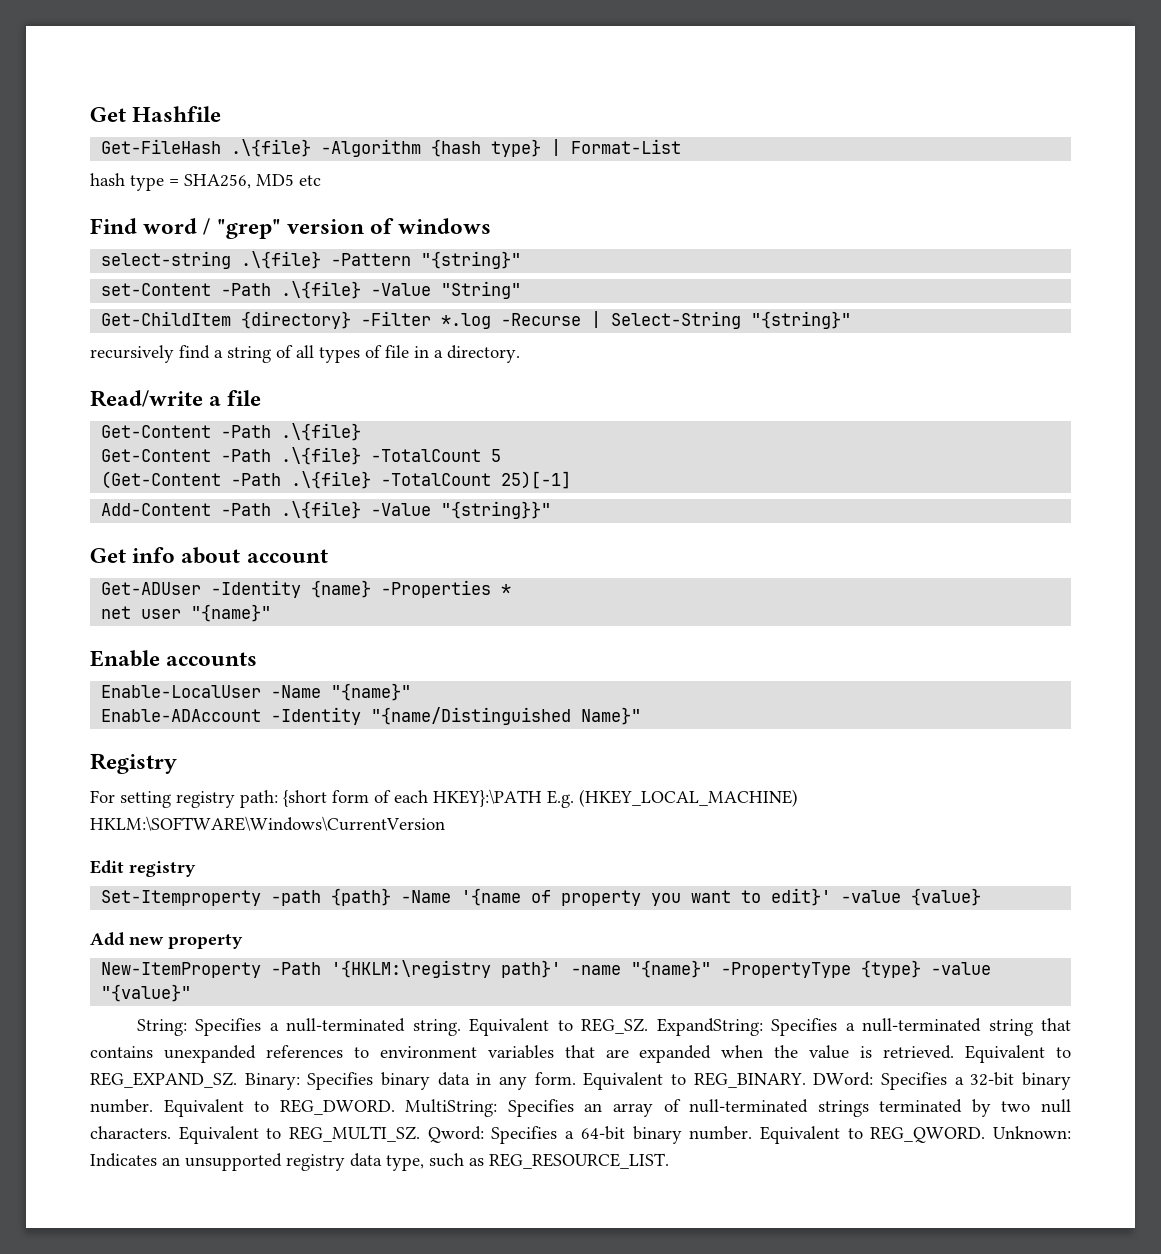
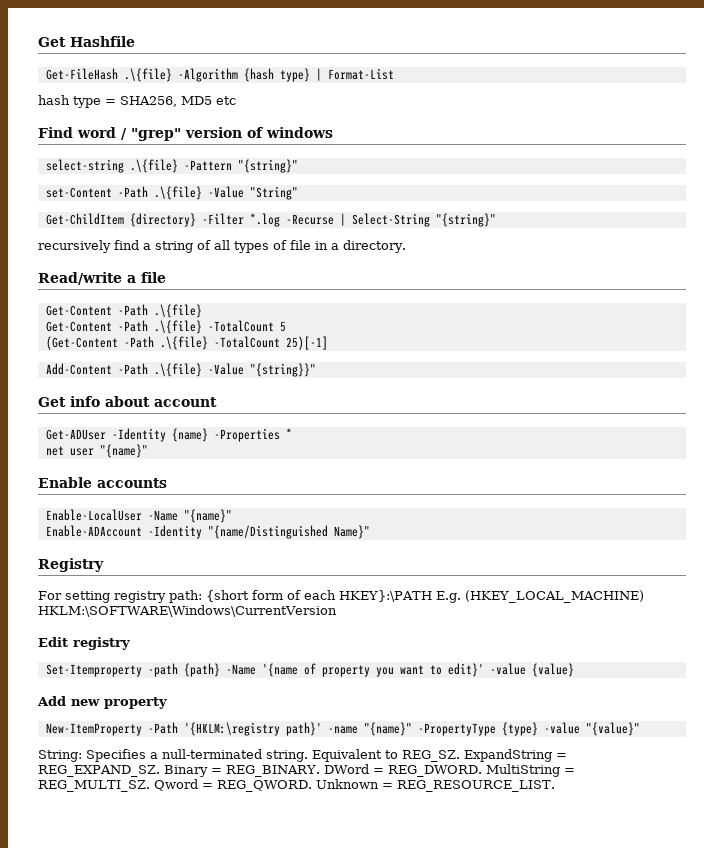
- ExpandString: Specifies a null-terminated string that contains unexpanded references to environment variables that are expanded when the value is retrieved. Equivalent to REG_EXPAND_SZ. Binary: Specifies binary data in any form. Equivalent to REG_BINARY. DWord: Specifies a 32-bit binary number. Equivalent to REG_DWORD. MultiString: Specifies an array of null-terminated strings terminated by two null characters. Equivalent to REG_MULTI_SZ. Qword: Specifies a 64-bit binary number. Equivalent to REG_QWORD. Unknown: Indicates an unsupported registry data type, such as REG_RESOURCE_LIST.
+ ExpandString = REG_EXPAND_SZ. Binary = REG_BINARY. DWord = REG_DWORD. MultiString = REG_MULTI_SZ. Qword = REG_QWORD. Unknown = REG_RESOURCE_LIST.

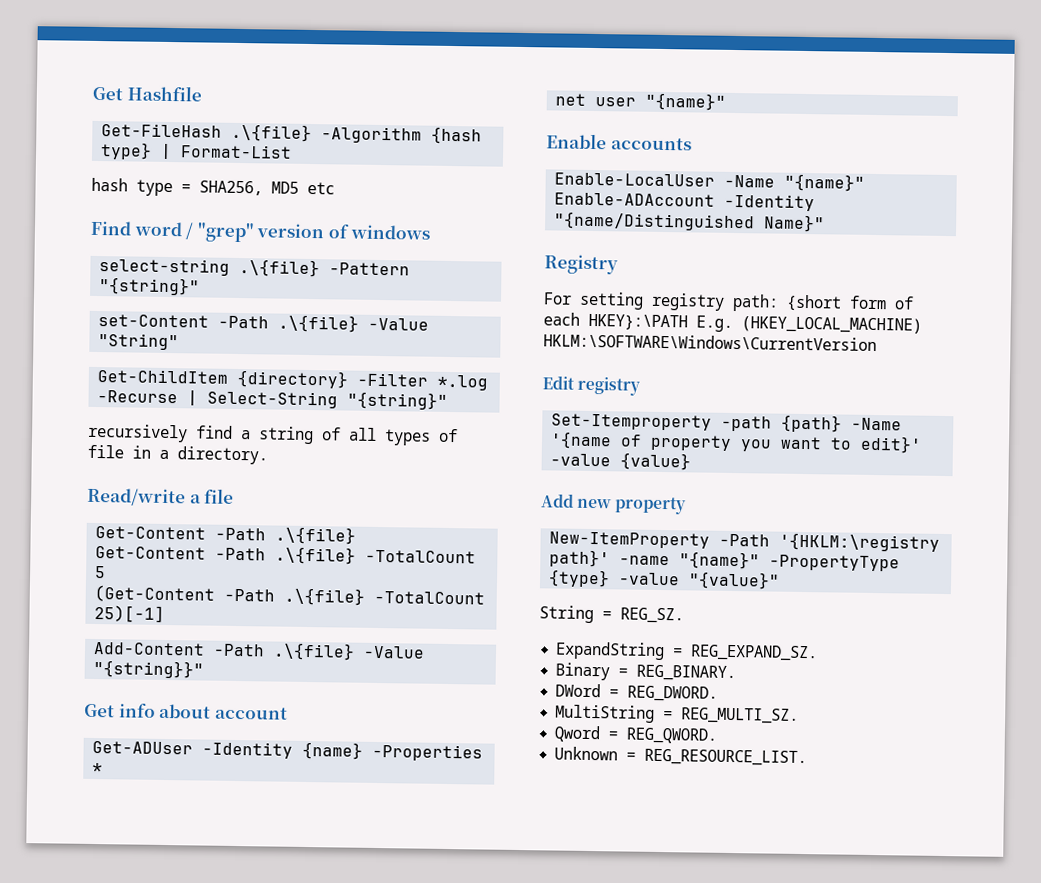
- String: Specifies a null-terminated string. Equivalent to REG_SZ. ExpandString = REG_EXPAND_SZ. Binary = REG_BINARY. DWord = REG_DWORD. MultiString = REG_MULTI_SZ. Qword = REG_QWORD. Unknown = REG_RESOURCE_LIST.
+ String = REG_SZ.
+ ExpandString = REG_EXPAND_SZ.
+ Binary = REG_BINARY.
+ DWord = REG_DWORD.
+ MultiString = REG_MULTI_SZ.
+ Qword = REG_QWORD.
+ Unknown = REG_RESOURCE_LIST.

